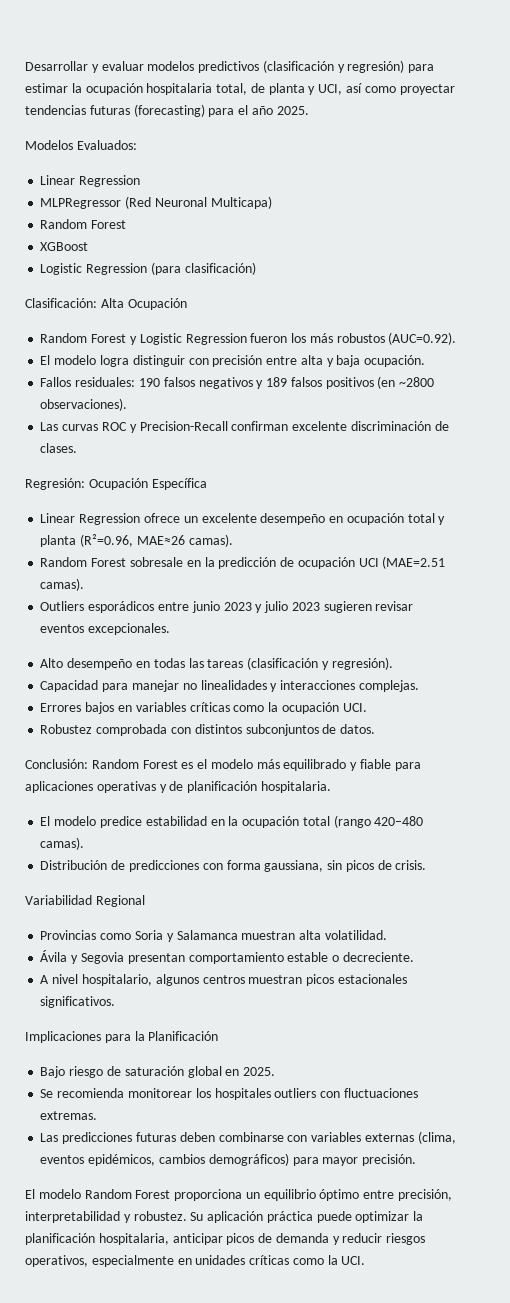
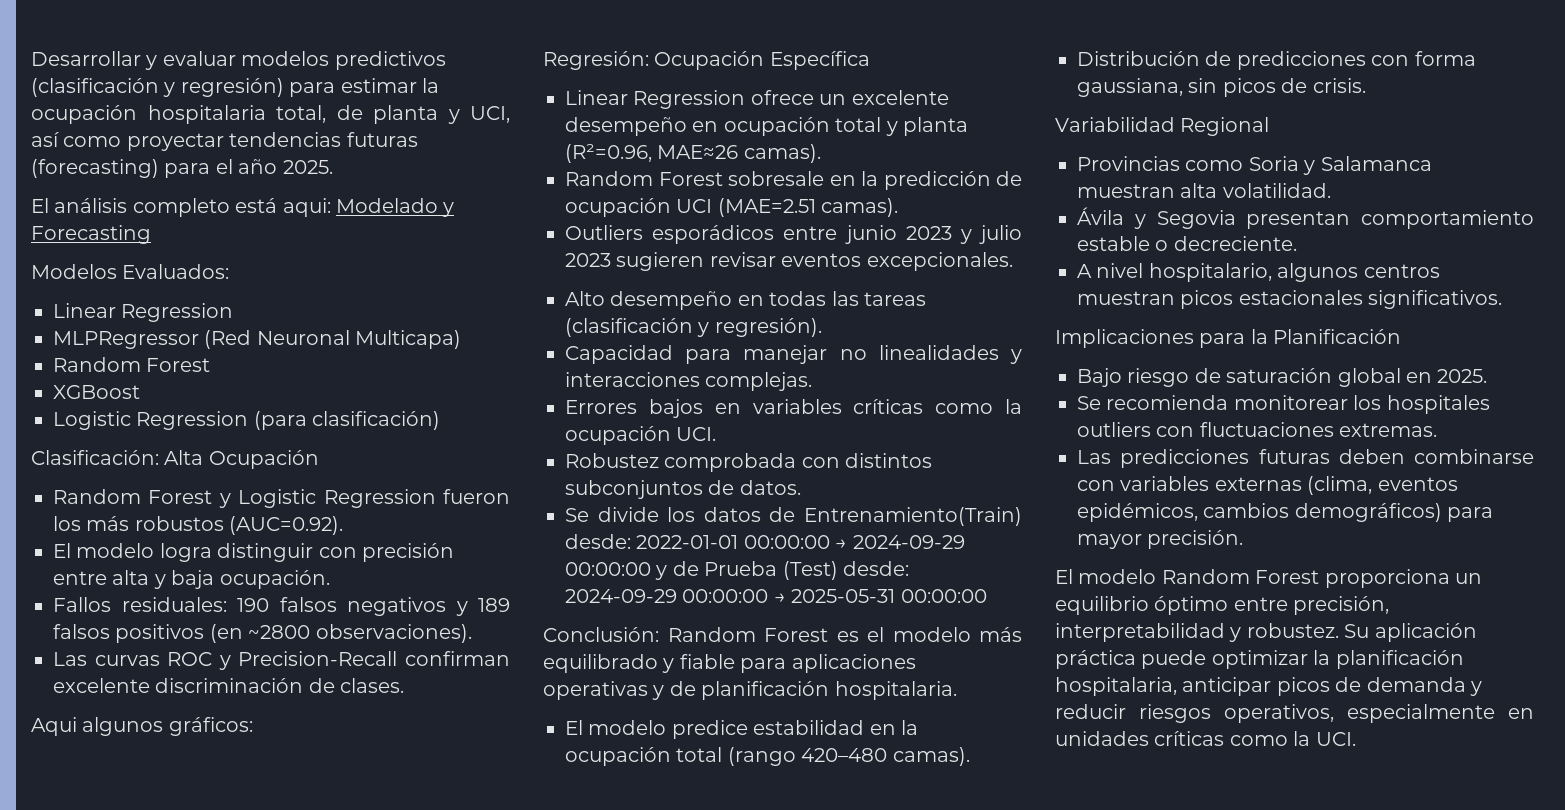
+ El análisis completo está aqui: Modelado y Forecasting
+ Aqui algunos gráficos:
+ Se divide los datos de Entrenamiento(Train) desde: 2022-01-01 00:00:00 → 2024-09-29 00:00:00 y de Prueba (Test) desde: 2024-09-29 00:00:00 → 2025-05-31 00:00:00

